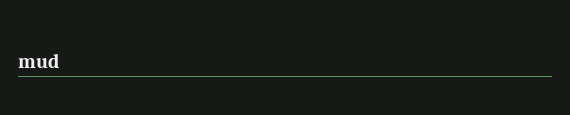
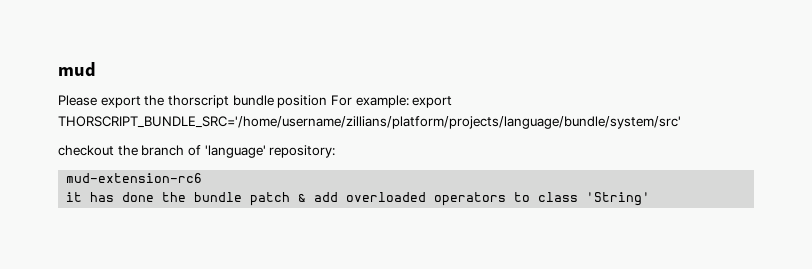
+ Please export the thorscript bundle position For example: export THORSCRIPT_BUNDLE_SRC='/home/username/zillians/platform/projects/language/bundle/system/src'
+ checkout the branch of 'language' repository:
+ mud-extension-rc6
+ it has done the bundle patch & add overloaded operators to class 'String'

